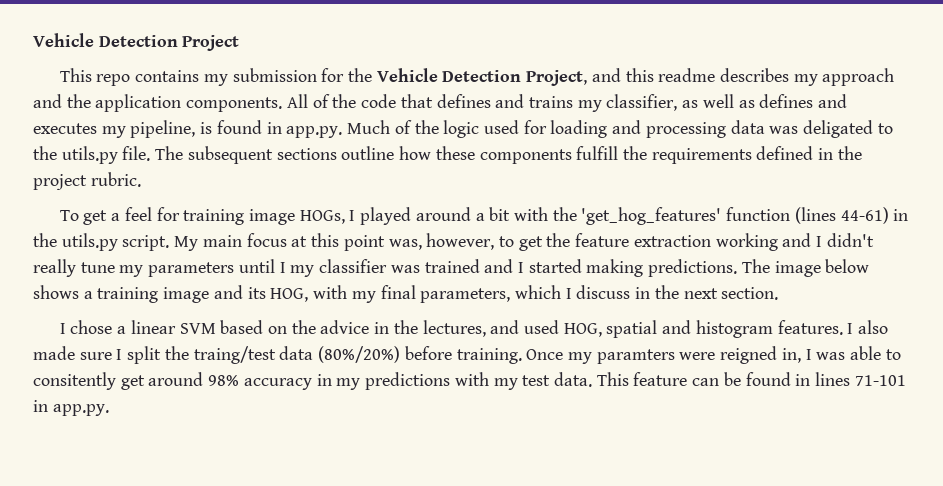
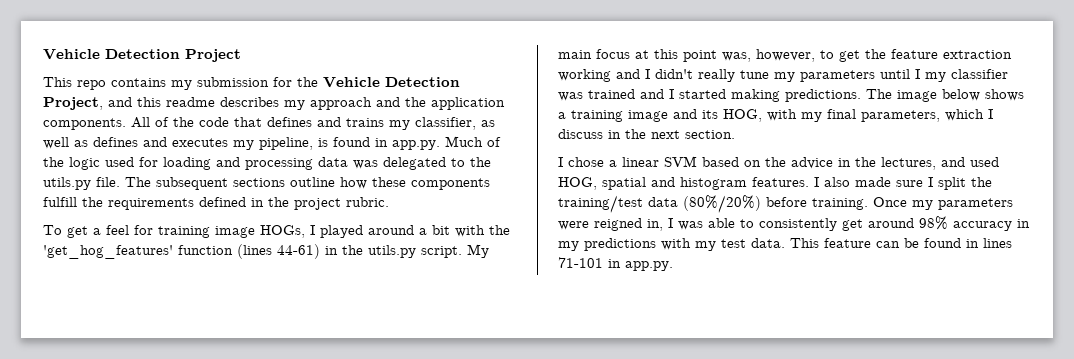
- All of the code that defines and trains my classifier, as well as defines and executes my pipeline, is found in app.py. Much of the logic used for loading and processing data was deligated to the utils.py file.
+ All of the code that defines and trains my classifier, as well as defines and executes my pipeline, is found in app.py. Much of the logic used for loading and processing data was delegated to the utils.py file.
- I also made sure I split the traing/test data (80%/20%) before training.
+ I also made sure I split the training/test data (80%/20%) before training.
- Once my paramters were reigned in, I was able to consitently get around 98% accuracy in my predictions with my test data.
+ Once my parameters were reigned in, I was able to consistently get around 98% accuracy in my predictions with my test data.

